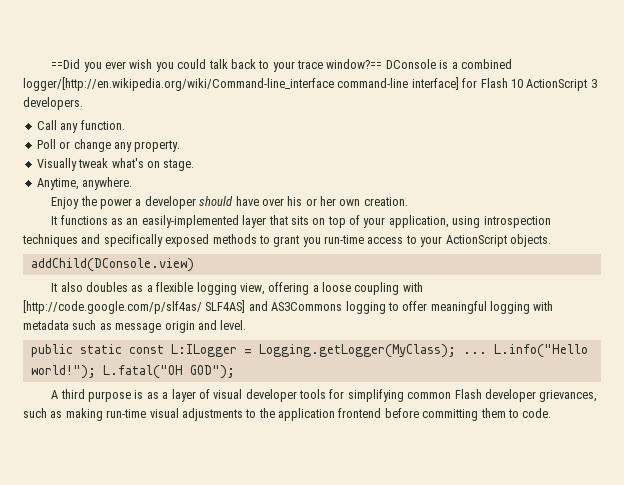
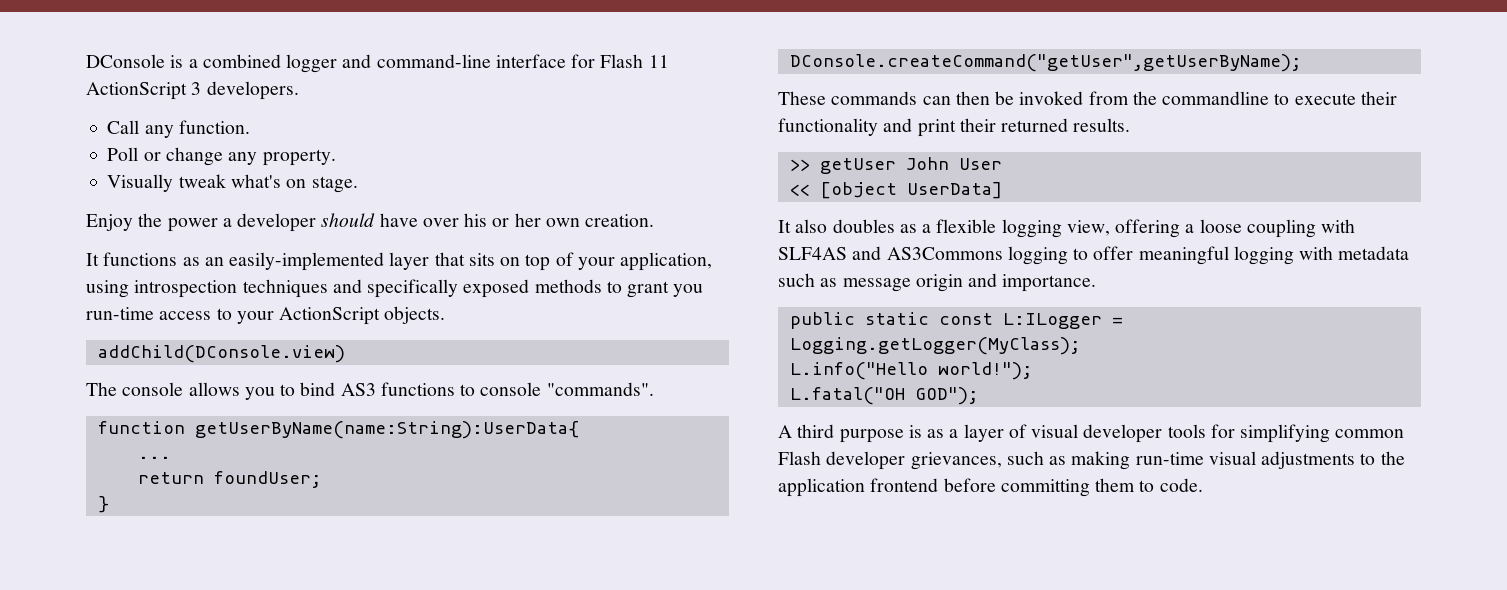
- ==Did you ever wish you could talk back to your trace window?== DConsole is a combined logger/[http://en.wikipedia.org/wiki/Command-line_interface command-line interface] for Flash 10 ActionScript 3 developers.
+ DConsole is a combined logger and command-line interface for Flash 11 ActionScript 3 developers.
- Anytime, anywhere.
+ The console allows you to bind AS3 functions to console "commands".
+ function getUserByName(name:String):UserData{
+ ...
+ return foundUser;
+ }
+ DConsole.createCommand("getUser",getUserByName);
+ These commands can then be invoked from the commandline to execute their functionality and print their returned results.
+ >> getUser John User
+ << [object UserData]
- It also doubles as a flexible logging view, offering a loose coupling with [http://code.google.com/p/slf4as/ SLF4AS] and AS3Commons logging to offer meaningful logging with metadata such as message origin and level.
+ It also doubles as a flexible logging view, offering a loose coupling with SLF4AS and AS3Commons logging to offer meaningful logging with metadata such as message origin and importance.
- public static const L:ILogger = Logging.getLogger(MyClass); ... L.info("Hello world!"); L.fatal("OH GOD");
+ public static const L:ILogger = Logging.getLogger(MyClass);
+ L.info("Hello world!");
+ L.fatal("OH GOD");

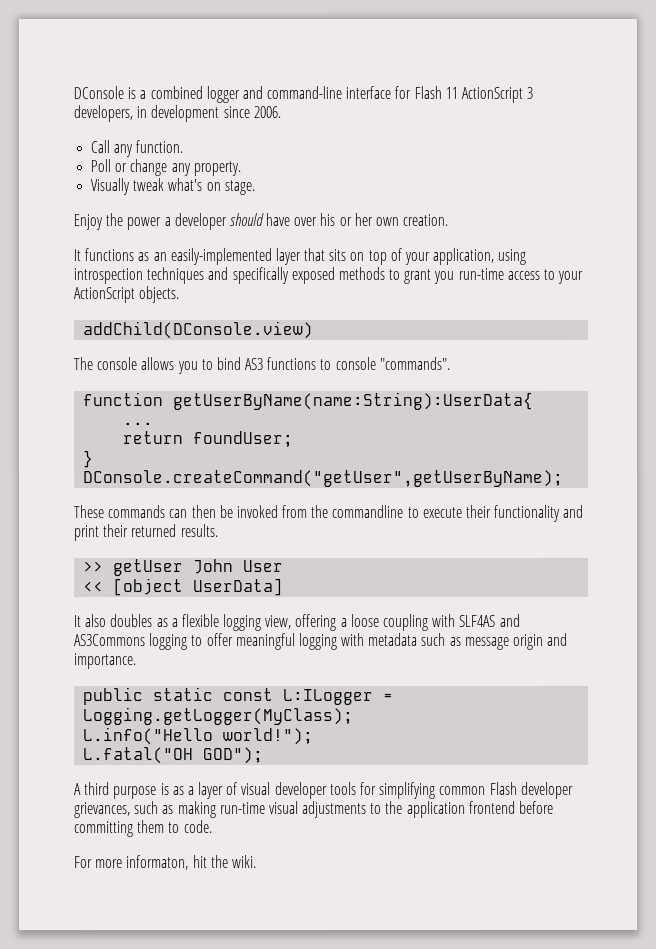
- DConsole is a combined logger and command-line interface for Flash 11 ActionScript 3 developers.
+ DConsole is a combined logger and command-line interface for Flash 11 ActionScript 3 developers, in development since 2006.
+ For more informaton, hit the wiki.

